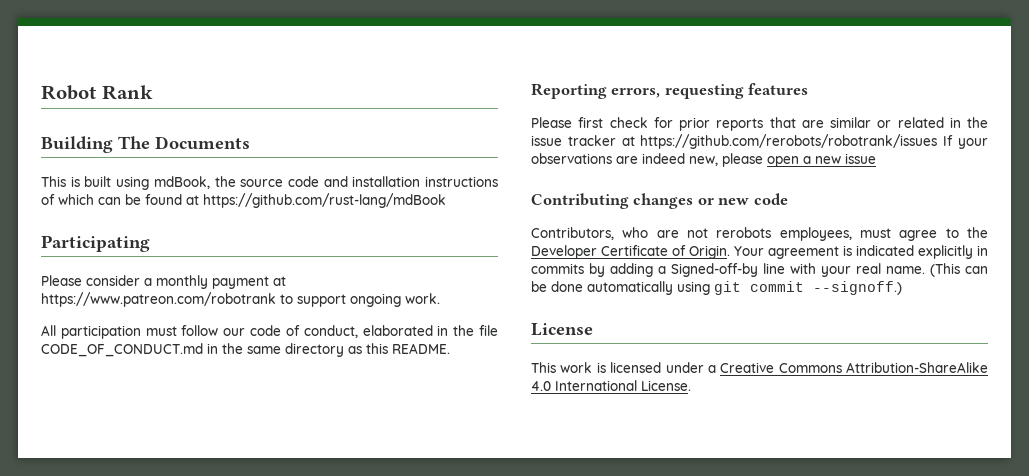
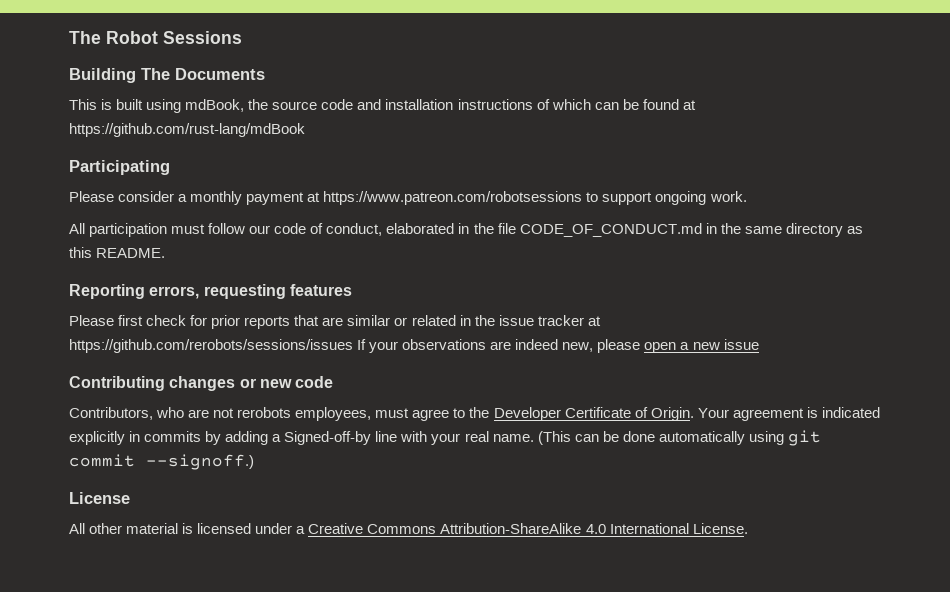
- Robot Rank
+ The Robot Sessions
- Please consider a monthly payment at https://www.patreon.com/robotrank to support ongoing work.
+ Please consider a monthly payment at https://www.patreon.com/robotsessions to support ongoing work.
- Please first check for prior reports that are similar or related in the issue tracker at https://github.com/rerobots/robotrank/issues If your observations are indeed new, please open a new issue
+ Please first check for prior reports that are similar or related in the issue tracker at https://github.com/rerobots/sessions/issues If your observations are indeed new, please open a new issue
- This work is licensed under a Creative Commons Attribution-ShareAlike 4.0 International License.
+ All other material is licensed under a Creative Commons Attribution-ShareAlike 4.0 International License.

